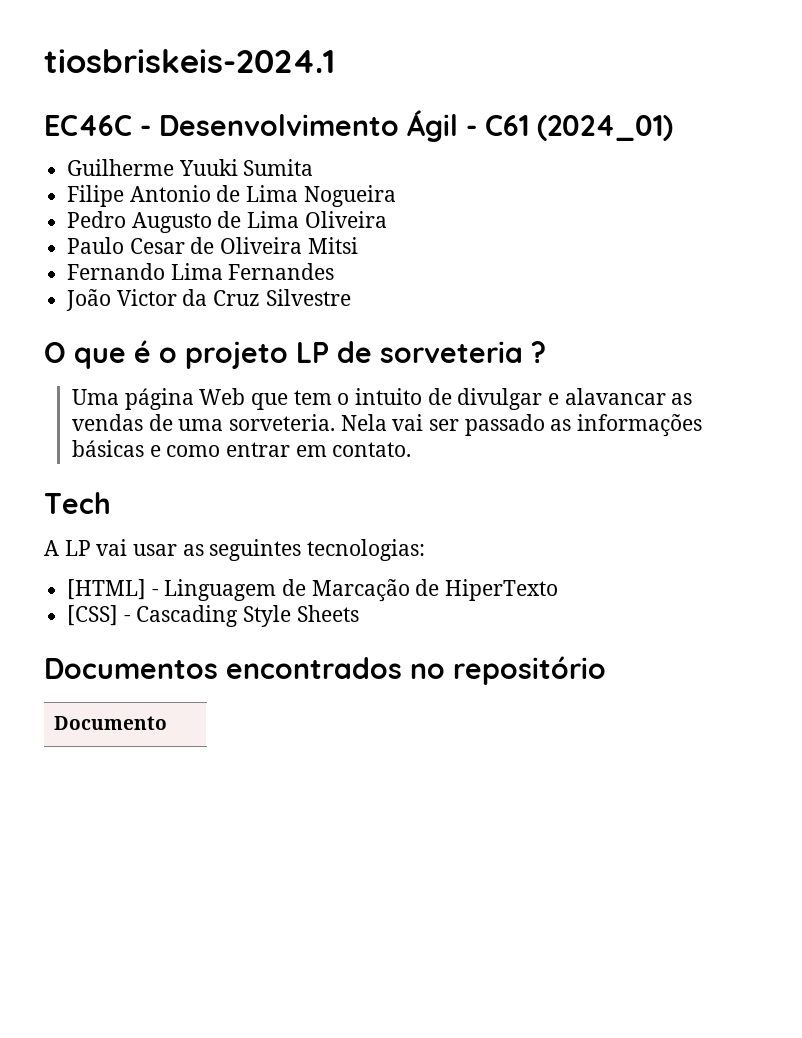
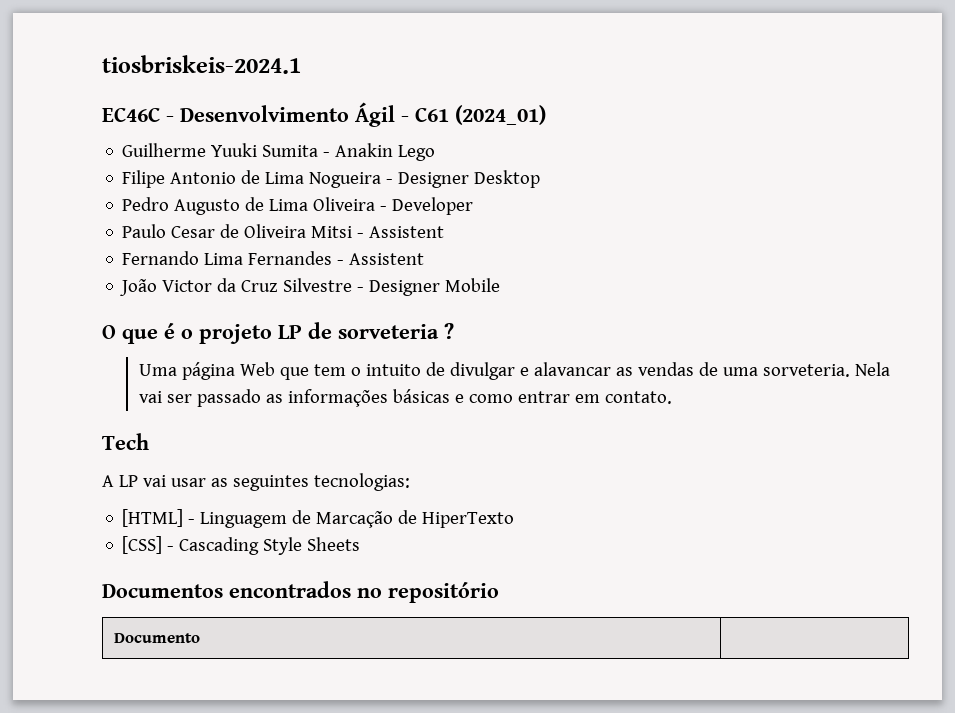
- Guilherme Yuuki Sumita
+ Guilherme Yuuki Sumita - Anakin Lego
- Filipe Antonio de Lima Nogueira
+ Filipe Antonio de Lima Nogueira - Designer Desktop
- Pedro Augusto de Lima Oliveira
+ Pedro Augusto de Lima Oliveira - Developer
- Paulo Cesar de Oliveira Mitsi
+ Paulo Cesar de Oliveira Mitsi - Assistent
- Fernando Lima Fernandes
+ Fernando Lima Fernandes - Assistent
- João Victor da Cruz Silvestre
+ João Victor da Cruz Silvestre - Designer Mobile

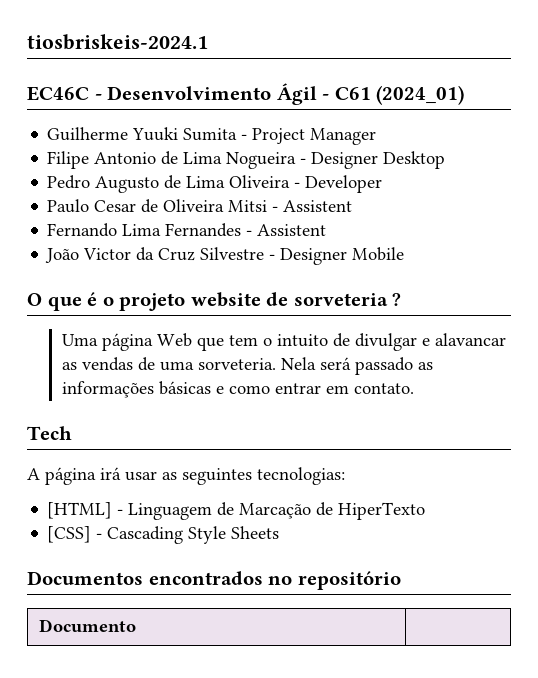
- Guilherme Yuuki Sumita - Anakin Lego
+ Guilherme Yuuki Sumita - Project Manager
- O que é o projeto LP de sorveteria ?
+ O que é o projeto website de sorveteria ?
- Nela vai ser passado as informações básicas e como entrar em contato.
+ Nela será passado as informações básicas e como entrar em contato.
- A LP vai usar as seguintes tecnologias:
+ A página irá usar as seguintes tecnologias:

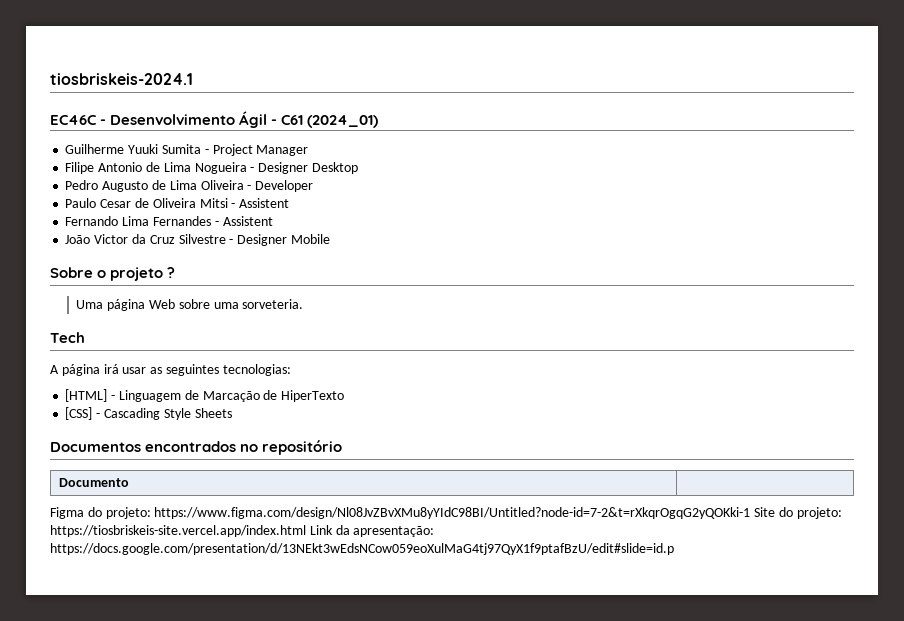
- O que é o projeto website de sorveteria ?
- Uma página Web que tem o intuito de divulgar e alavancar as vendas de uma sorveteria. Nela será passado as informações básicas e como entrar em contato.
+ Sobre o projeto ?
+ Uma página Web sobre uma sorveteria.
+ Figma do projeto: https://www.figma.com/design/Nl08JvZBvXMu8yYIdC98BI/Untitled?node-id=7-2&t=rXkqrOgqG2yQOKki-1 Site do projeto: https://tiosbriskeis-site.vercel.app/index.html Link da apresentação: https://docs.google.com/presentation/d/13NEkt3wEdsNCow059eoXulMaG4tj97QyX1f9ptafBzU/edit#slide=id.p

